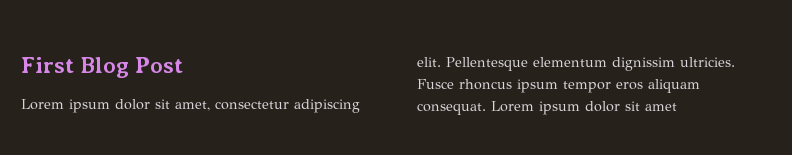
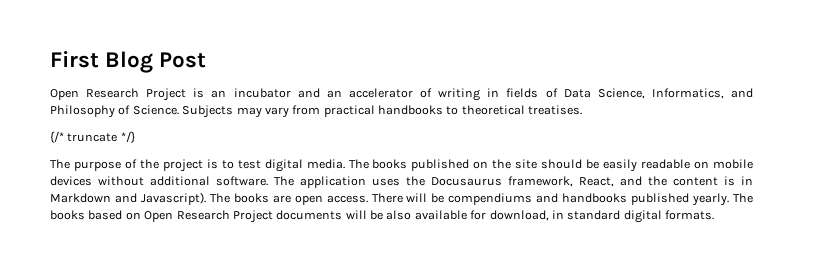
- Lorem ipsum dolor sit amet, consectetur adipiscing elit. Pellentesque elementum dignissim ultricies. Fusce rhoncus ipsum tempor eros aliquam consequat. Lorem ipsum dolor sit amet
+ Open Research Project is an incubator and an accelerator of writing in fields of Data Science, Informatics, and Philosophy of Science. Subjects may vary from practical handbooks to theoretical treatises.
+ {/* truncate */}
+ The purpose of the project is to test digital media. The books published on the site should be easily readable on mobile devices without additional software. The application uses the Docusaurus framework, React, and the content is in Markdown and Javascript). The books are open access. There will be compendiums and handbooks published yearly. The books based on Open Research Project documents will be also available for download, in standard digital formats.

